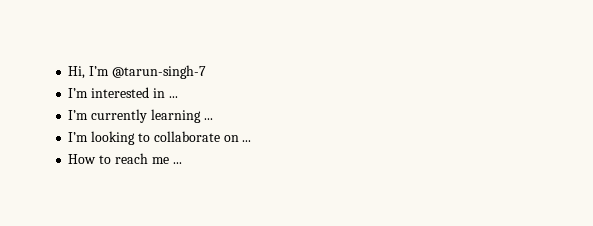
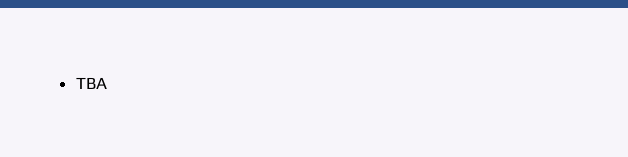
- Hi, I’m @tarun-singh-7
- I’m interested in ...
- I’m currently learning ...
- I’m looking to collaborate on ...
- How to reach me ...
+ TBA

